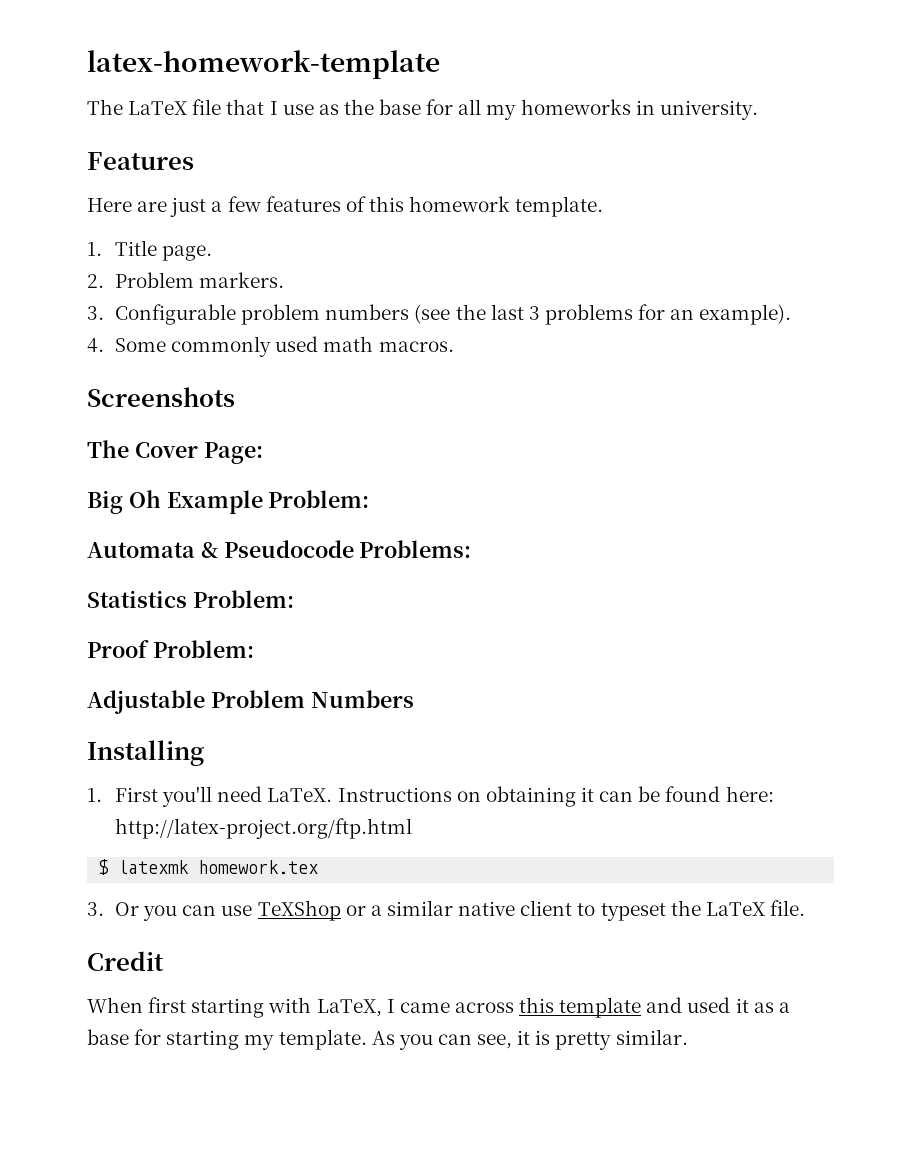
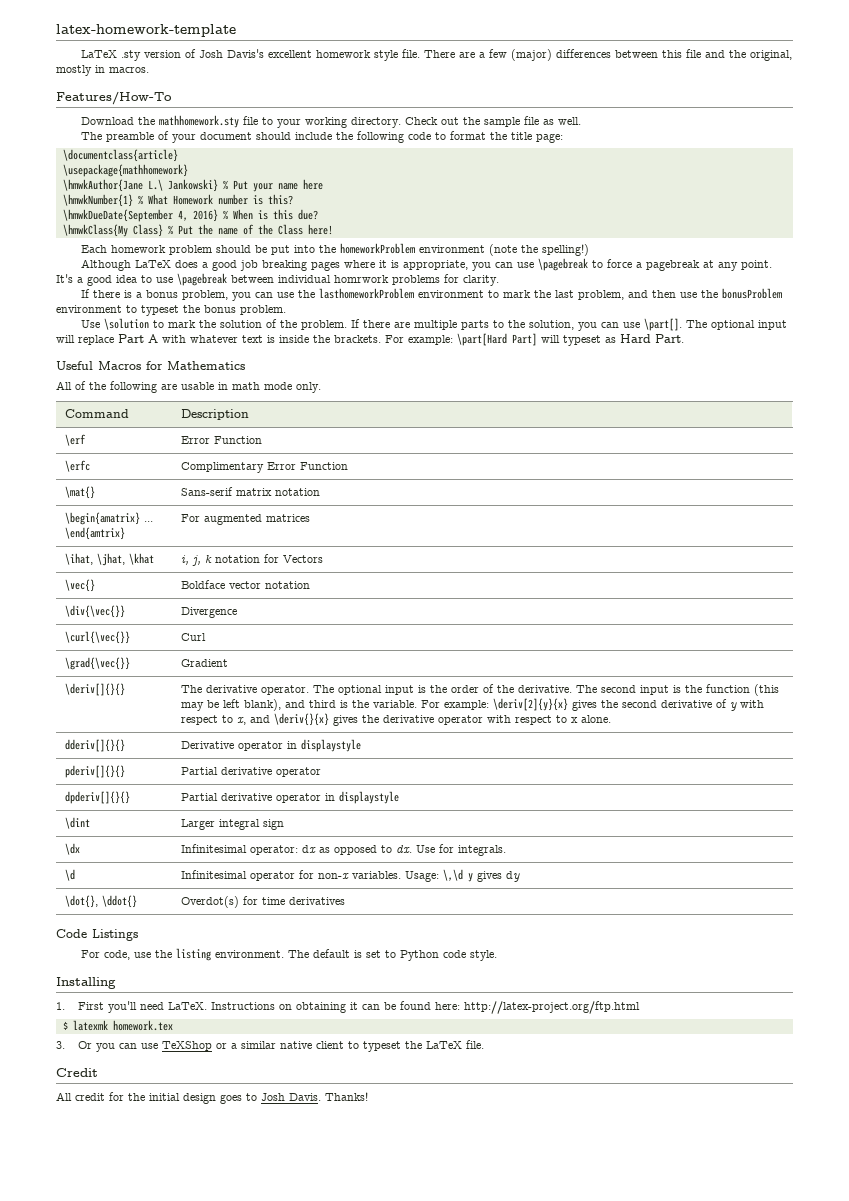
- The LaTeX file that I use as the base for all my homeworks in university.
- Features
- Here are just a few features of this homework template.
- 1. Title page.
- 2. Problem markers.
- 3. Configurable problem numbers (see the last 3 problems for an example).
- 4. Some commonly used math macros.
- Screenshots
- The Cover Page:
- Big Oh Example Problem:
- Automata & Pseudocode Problems:
- Statistics Problem:
- Proof Problem:
- Adjustable Problem Numbers
+ LaTeX .sty version of Josh Davis's excellent homework style file. There are a few (major) differences between this file and the original, mostly in macros.
+ Features/How-To
+ Download the mathhomework.sty file to your working directory. Check out the sample file as well.
+ The preamble of your document should include the following code to format the title page:
+ \documentclass{article}
+ \usepackage{mathhomework}
+ \hmwkAuthor{Jane L.\ Jankowski} % Put your name here
+ \hmwkNumber{1} % What Homework number is this?
+ \hmwkDueDate{September 4, 2016} % When is this due?
+ \hmwkClass{My Class} % Put the name of the Class here!
+ Each homework problem should be put into the homeworkProblem environment (note the spelling!)
+ Although LaTeX does a good job breaking pages where it is appropriate, you can use \pagebreak to force a pagebreak at any point. It's a good idea to use \pagebreak between individual homrwork problems for clarity.
+ If there is a bonus problem, you can use the lasthomeworkProblem environment to mark the last problem, and then use the bonusProblem environment to typeset the bonus problem.
+ Use \solution to mark the solution of the problem. If there are multiple parts to the solution, you can use \part[]. The optional input will replace Part A with whatever text is inside the brackets. For example: \part[Hard Part] will typeset as Hard Part.
+ Useful Macros for Mathematics
+ All of the following are usable in math mode only.
+ Command | Description
+ \erf | Error Function
+ \erfc | Complimentary Error Function
+ \mat{} | Sans-serif matrix notation
+ \begin{amatrix} ... \end{amtrix} | For augmented matrices
+ \ihat, \jhat, \khat | i, j, k notation for Vectors
+ \vec{} | Boldface vector notation
+ \div{\vec{}} | Divergence
+ \curl{\vec{}} | Curl
+ \grad{\vec{}} | Gradient
+ \deriv[]{}{} | The derivative operator. The optional input is the order of the derivative. The second input is the function (this may be left blank), and third is the variable. For example: \deriv[2]{y}{x} gives the second derivative of y with respect to x, and \deriv{}{x} gives the derivative operator with respect to x alone.
+ dderiv[]{}{} | Derivative operator in displaystyle
+ pderiv[]{}{} | Partial derivative operator
+ dpderiv[]{}{} | Partial derivative operator in displaystyle
+ \dint | Larger integral sign
+ \dx | Infinitesimal operator: dx as opposed to dx. Use for integrals.
+ \d | Infinitesimal operator for non-x variables. Usage: \,\d y gives dy
+ \dot{}, \ddot{} | Overdot(s) for time derivatives
+ Code Listings
+ For code, use the listing environment. The default is set to Python code style.
- When first starting with LaTeX, I came across this template and used it as a base for starting my template. As you can see, it is pretty similar.
+ All credit for the initial design goes to Josh Davis. Thanks!

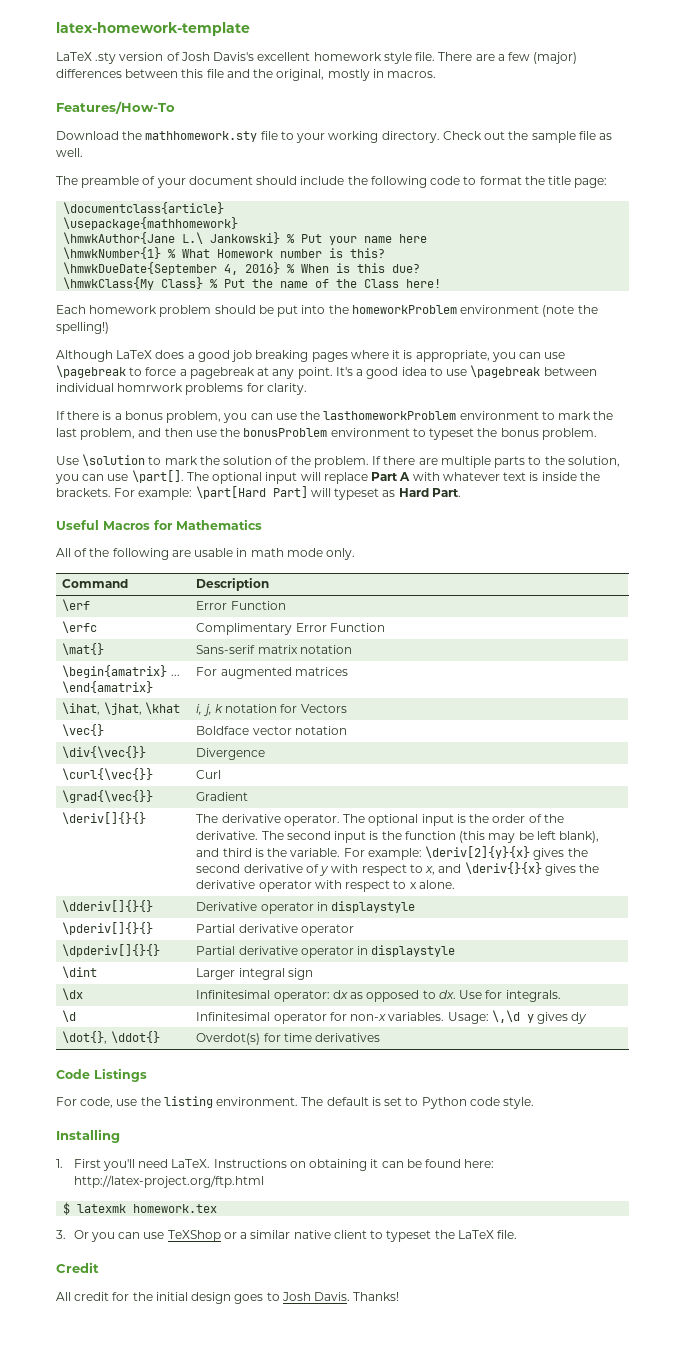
- \begin{amatrix} ... \end{amtrix} | For augmented matrices
+ \begin{amatrix} ... \end{amatrix} | For augmented matrices
- dderiv[]{}{} | Derivative operator in displaystyle
+ \dderiv[]{}{} | Derivative operator in displaystyle
- pderiv[]{}{} | Partial derivative operator
+ \pderiv[]{}{} | Partial derivative operator
- dpderiv[]{}{} | Partial derivative operator in displaystyle
+ \dpderiv[]{}{} | Partial derivative operator in displaystyle

